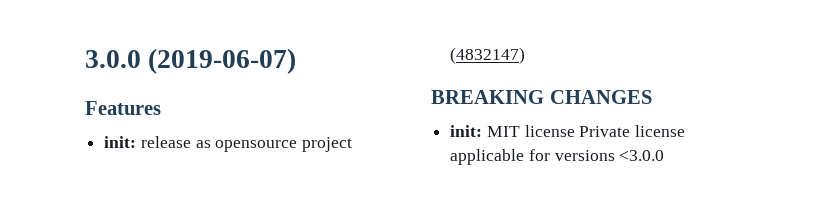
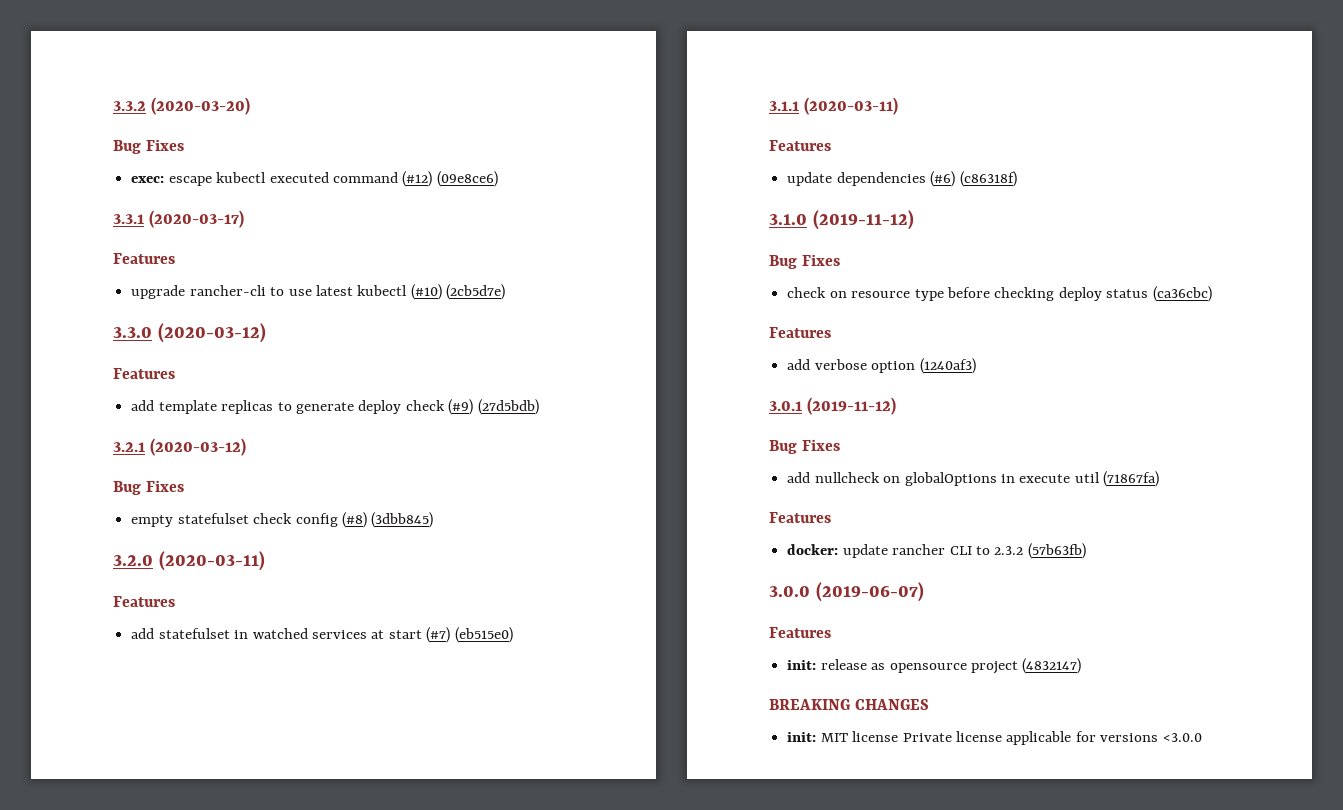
+ 3.3.2 (2020-03-20)
+ Bug Fixes
+ exec: escape kubectl executed command (#12) (09e8ce6)
+ 3.3.1 (2020-03-17)
+ Features
+ upgrade rancher-cli to use latest kubectl (#10) (2cb5d7e)
+ 3.3.0 (2020-03-12)
+ Features
+ add template replicas to generate deploy check (#9) (27d5bdb)
+ 3.2.1 (2020-03-12)
+ Bug Fixes
+ empty statefulset check config (#8) (3dbb845)
+ 3.2.0 (2020-03-11)
+ Features
+ add statefulset in watched services at start (#7) (eb515e0)
+ 3.1.1 (2020-03-11)
+ Features
+ update dependencies (#6) (c86318f)
+ 3.1.0 (2019-11-12)
+ Bug Fixes
+ check on resource type before checking deploy status (ca36cbc)
+ Features
+ add verbose option (1240af3)
+ 3.0.1 (2019-11-12)
+ Bug Fixes
+ add nullcheck on globalOptions in execute util (71867fa)
+ Features
+ docker: update rancher CLI to 2.3.2 (57b63fb)

